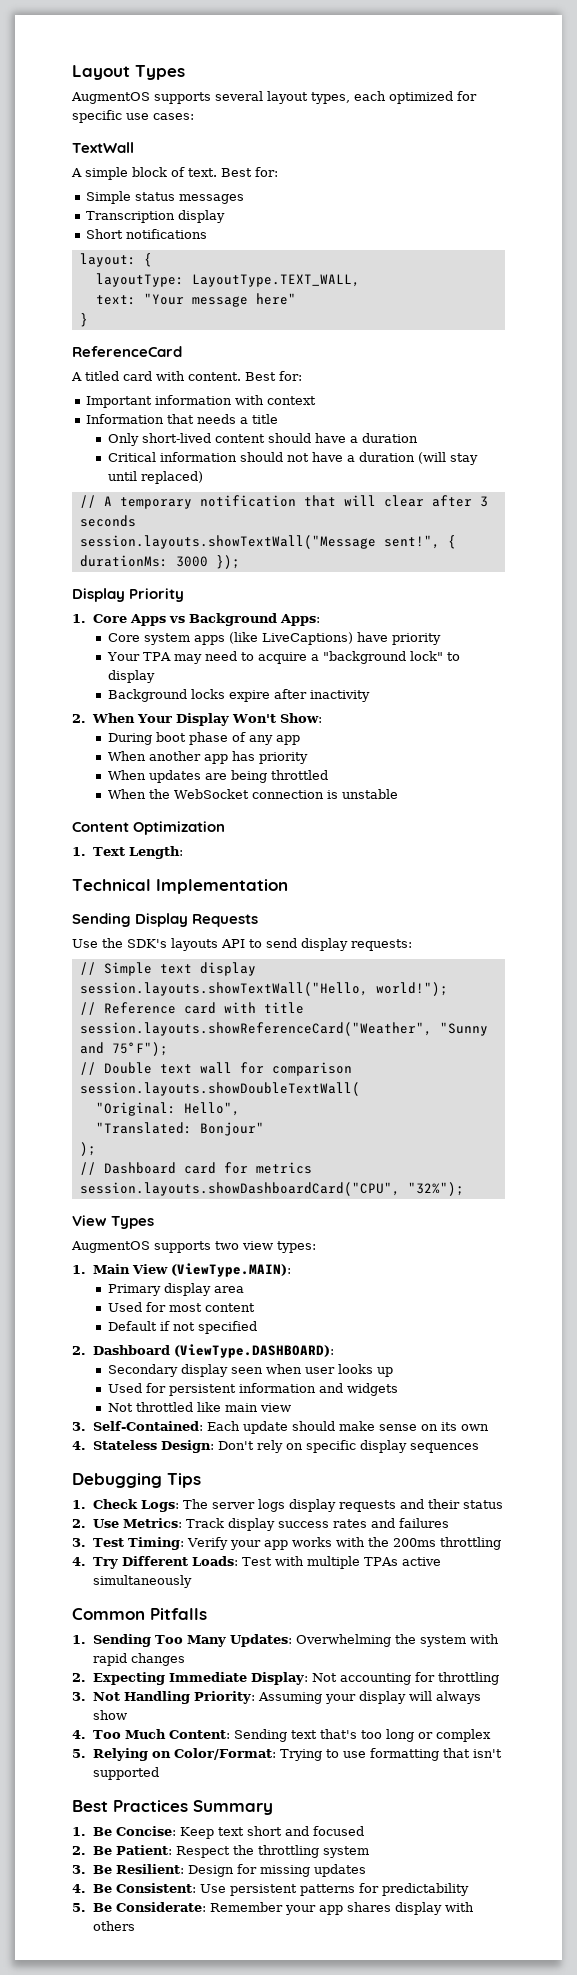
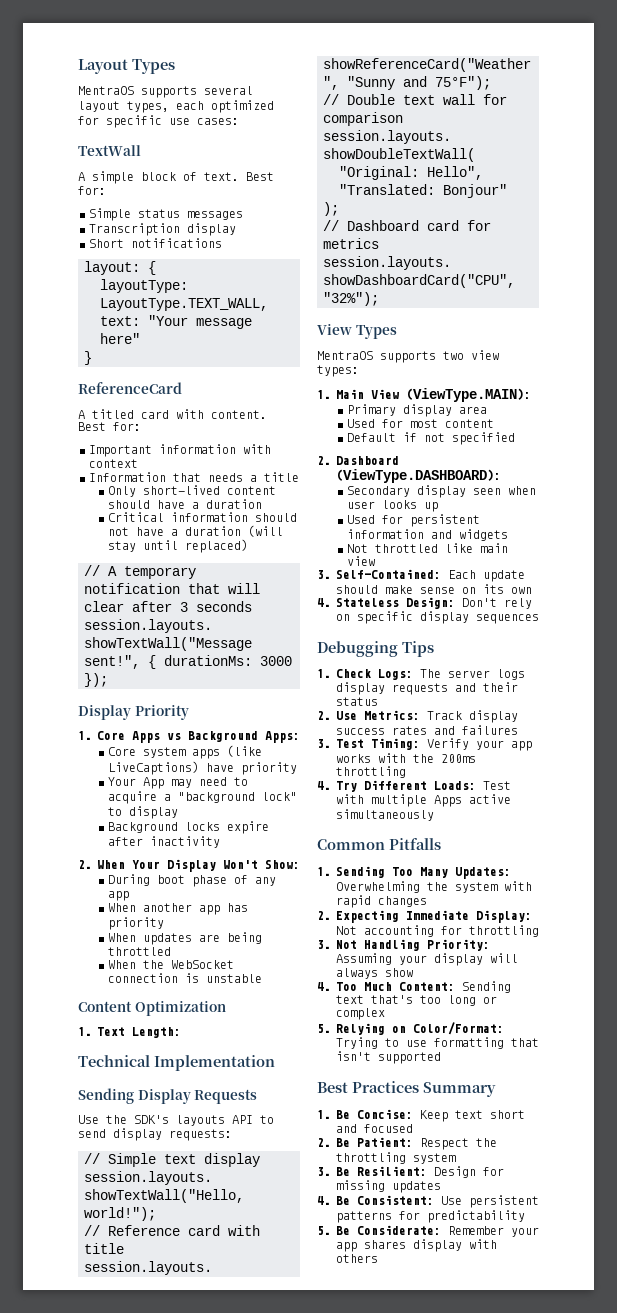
- AugmentOS supports several layout types, each optimized for specific use cases:
+ MentraOS supports several layout types, each optimized for specific use cases:
- Your TPA may need to acquire a "background lock" to display
+ Your App may need to acquire a "background lock" to display
- AugmentOS supports two view types:
+ MentraOS supports two view types:
- 4. Try Different Loads: Test with multiple TPAs active simultaneously
+ 4. Try Different Loads: Test with multiple Apps active simultaneously

